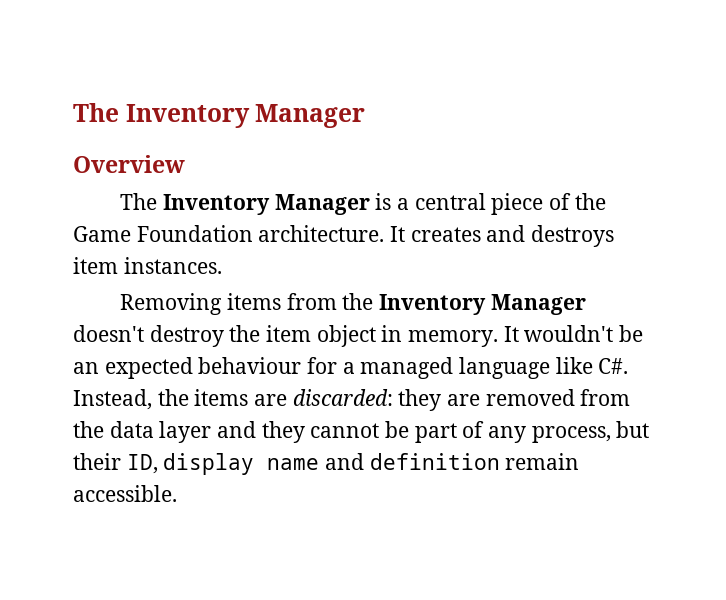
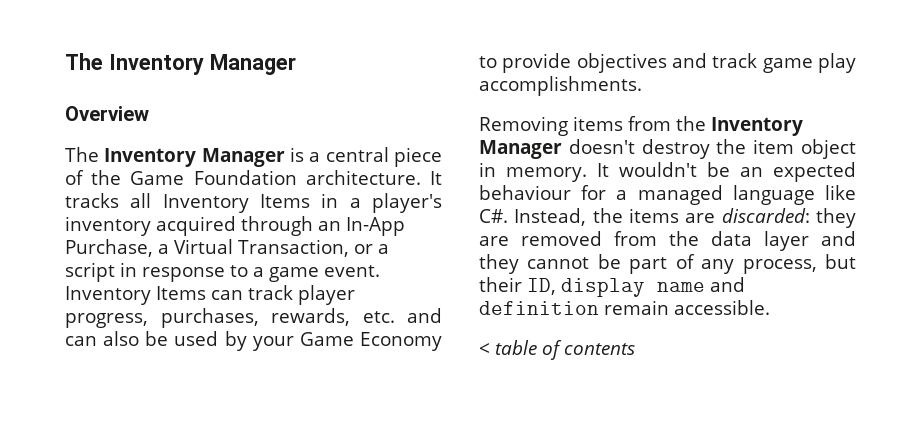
- It creates and destroys item instances.
+ It tracks all Inventory Items in a player's inventory acquired through an In-App Purchase, a Virtual Transaction, or a script in response to a game event. Inventory Items can track player progress, purchases, rewards, etc. and can also be used by your Game Economy to provide objectives and track game play accomplishments.
+ < table of contents

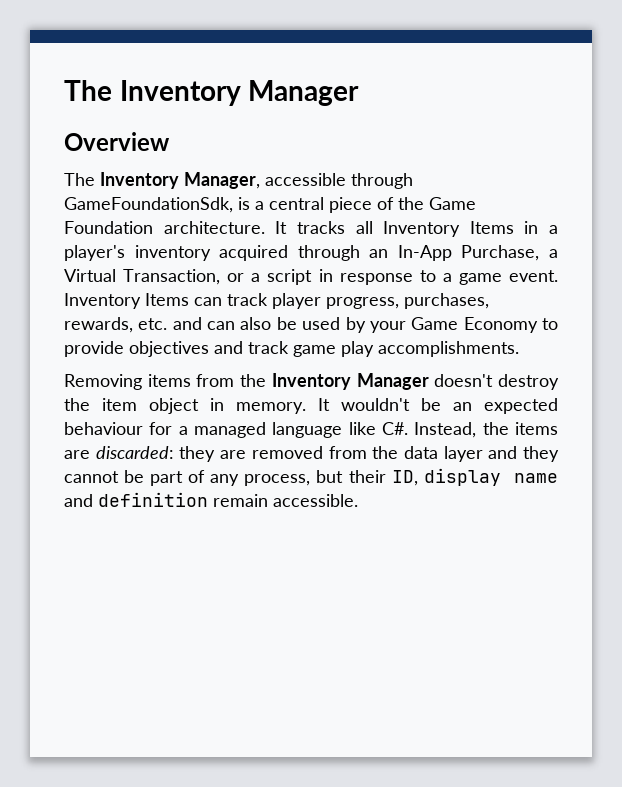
- The Inventory Manager is a central piece of the Game Foundation architecture.
+ The Inventory Manager, accessible through GameFoundationSdk, is a central piece of the Game Foundation architecture.
- < table of contents

